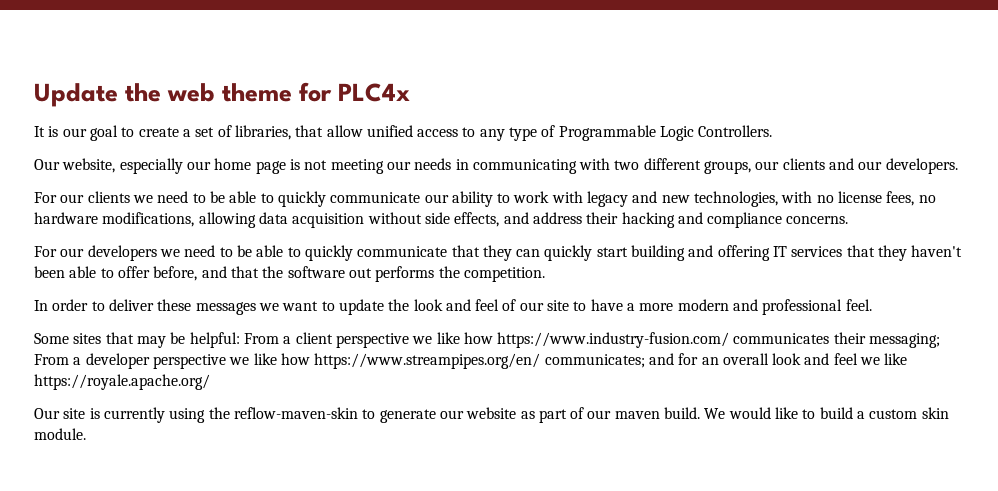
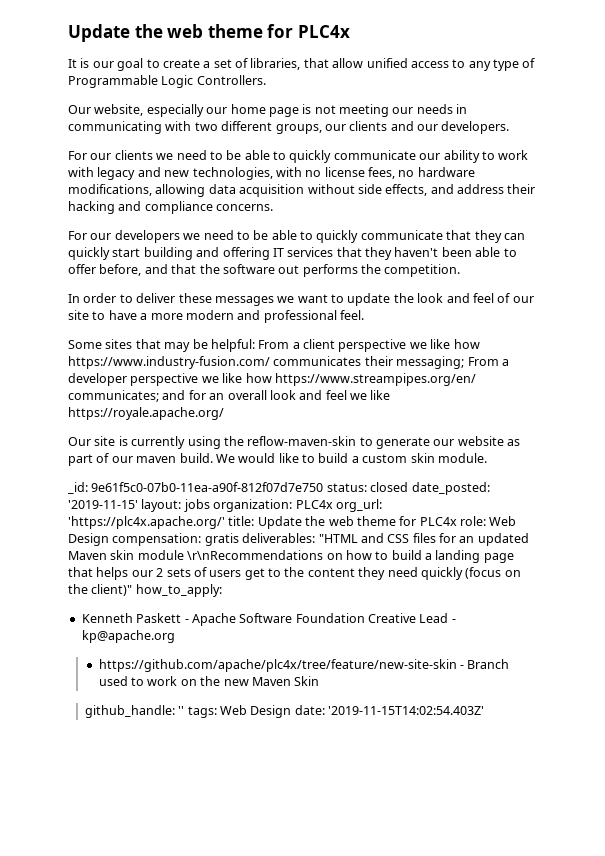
+ _id: 9e61f5c0-07b0-11ea-a90f-812f07d7e750 status: closed date_posted: '2019-11-15' layout: jobs organization: PLC4x org_url: 'https://plc4x.apache.org/' title: Update the web theme for PLC4x role: Web Design compensation: gratis deliverables: "HTML and CSS files for an updated Maven skin module \r\nRecommendations on how to build a landing page that helps our 2 sets of users get to the content they need quickly (focus on the client)" how_to_apply:
+ Kenneth Paskett - Apache Software Foundation Creative Lead - kp@apache.org
+ https://github.com/apache/plc4x/tree/feature/new-site-skin - Branch used to work on the new Maven Skin
+ github_handle: '' tags: Web Design date: '2019-11-15T14:02:54.403Z'

